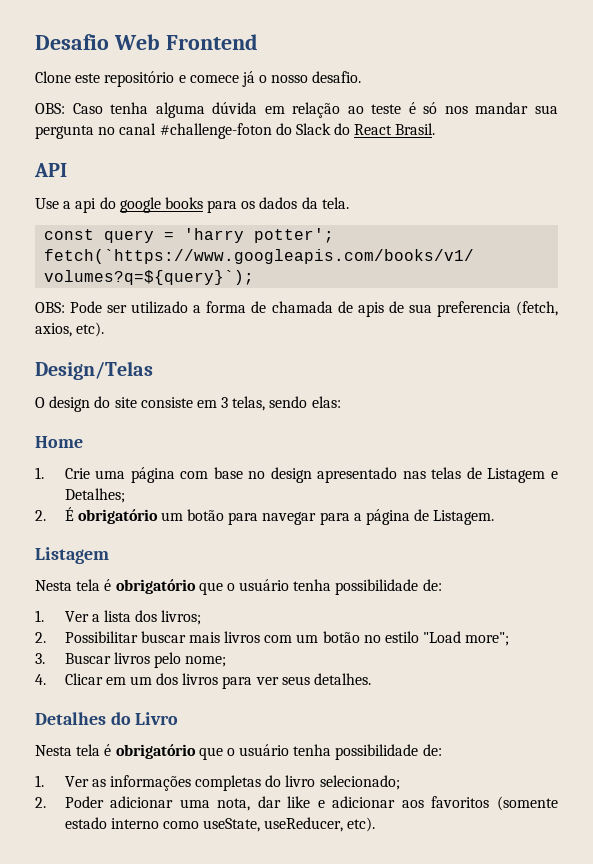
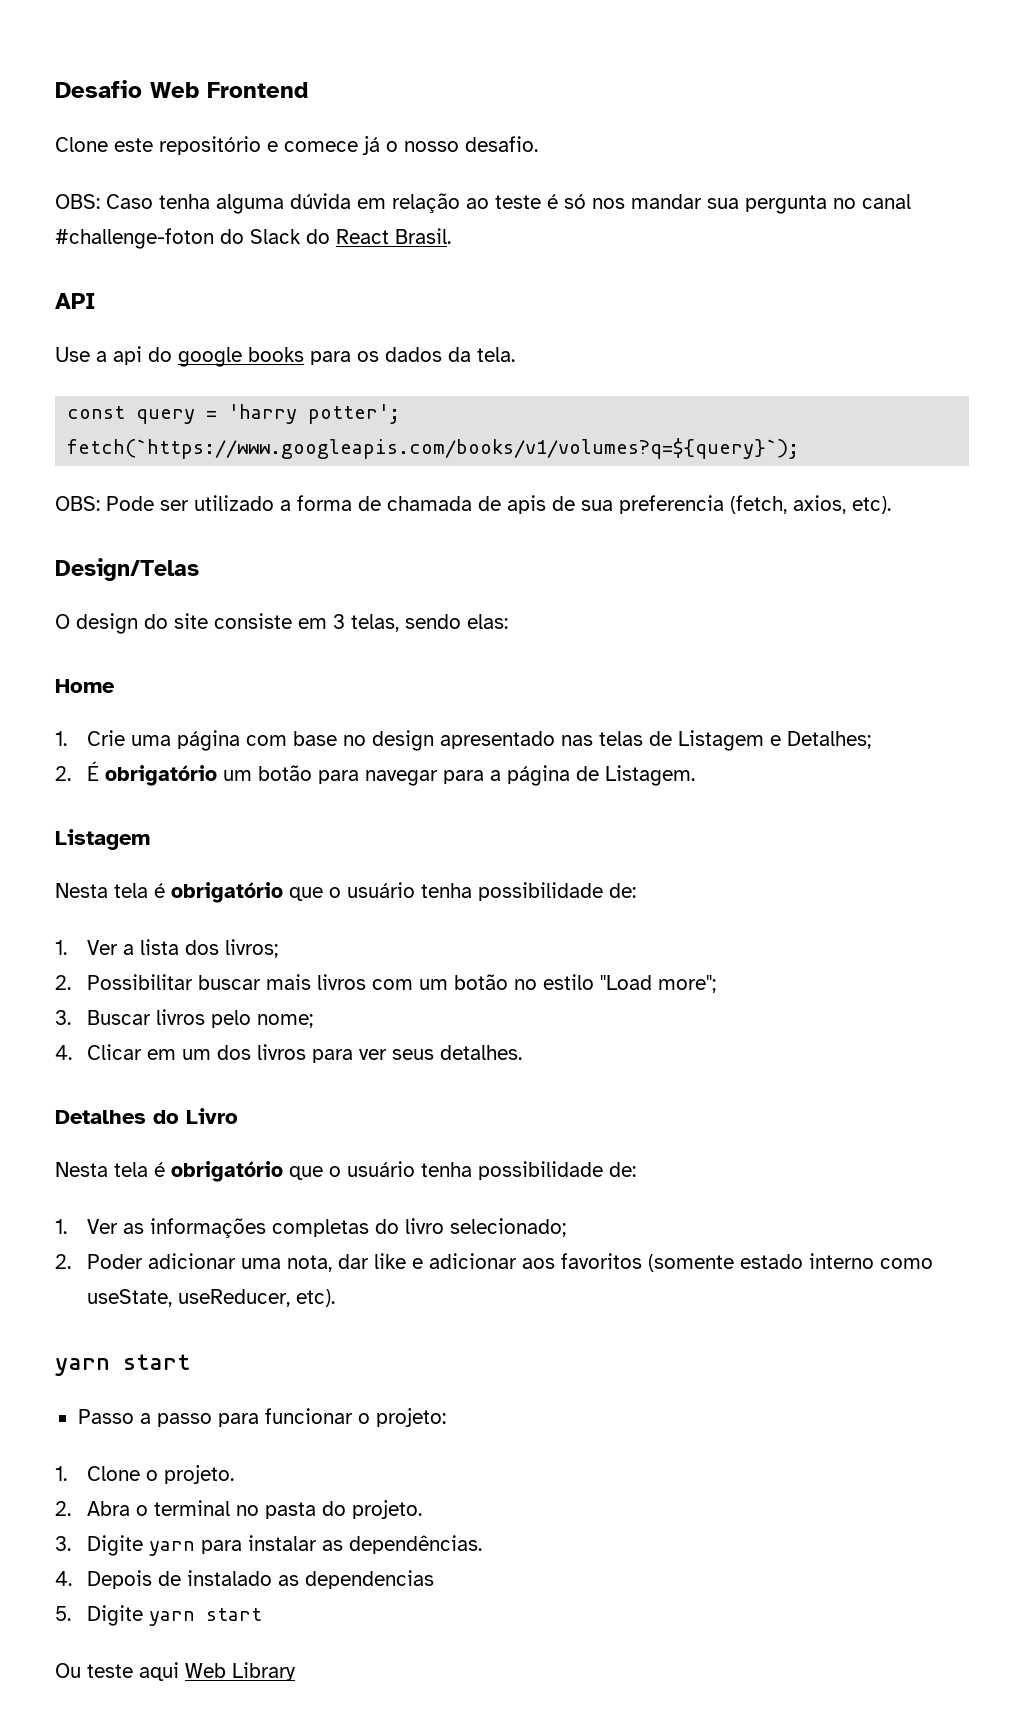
  2. Poder adicionar uma nota, dar like e adicionar aos favoritos (somente estado interno como useState, useReducer, etc).
+ yarn start
+ Passo a passo para funcionar o projeto:
+ 1. Clone o projeto.
+ 2. Abra o terminal no pasta do projeto.
+ 3. Digite yarn para instalar as dependências.
+ 4. Depois de instalado as dependencias
+ 5. Digite yarn start
+ Ou teste aqui Web Library

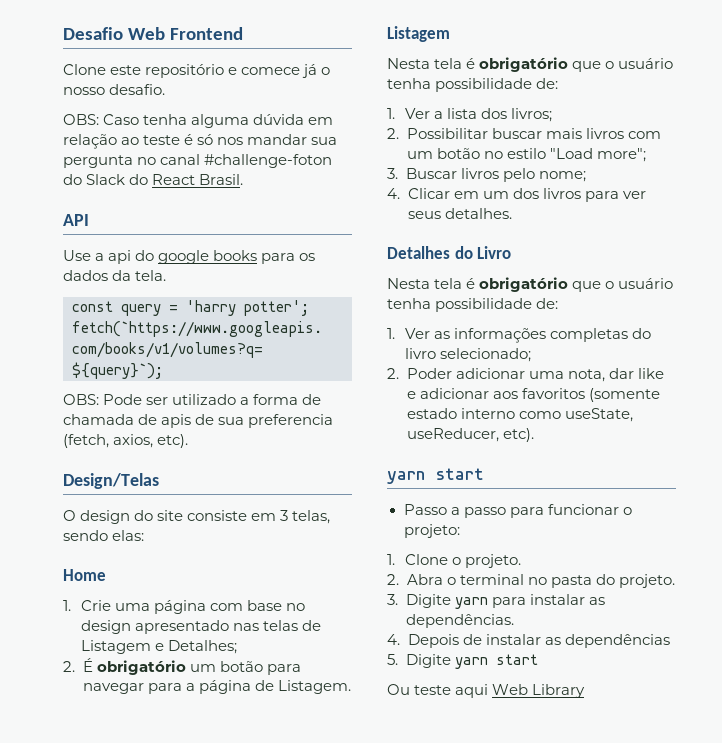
- 4. Depois de instalado as dependencias
+ 4. Depois de instalar as dependências

